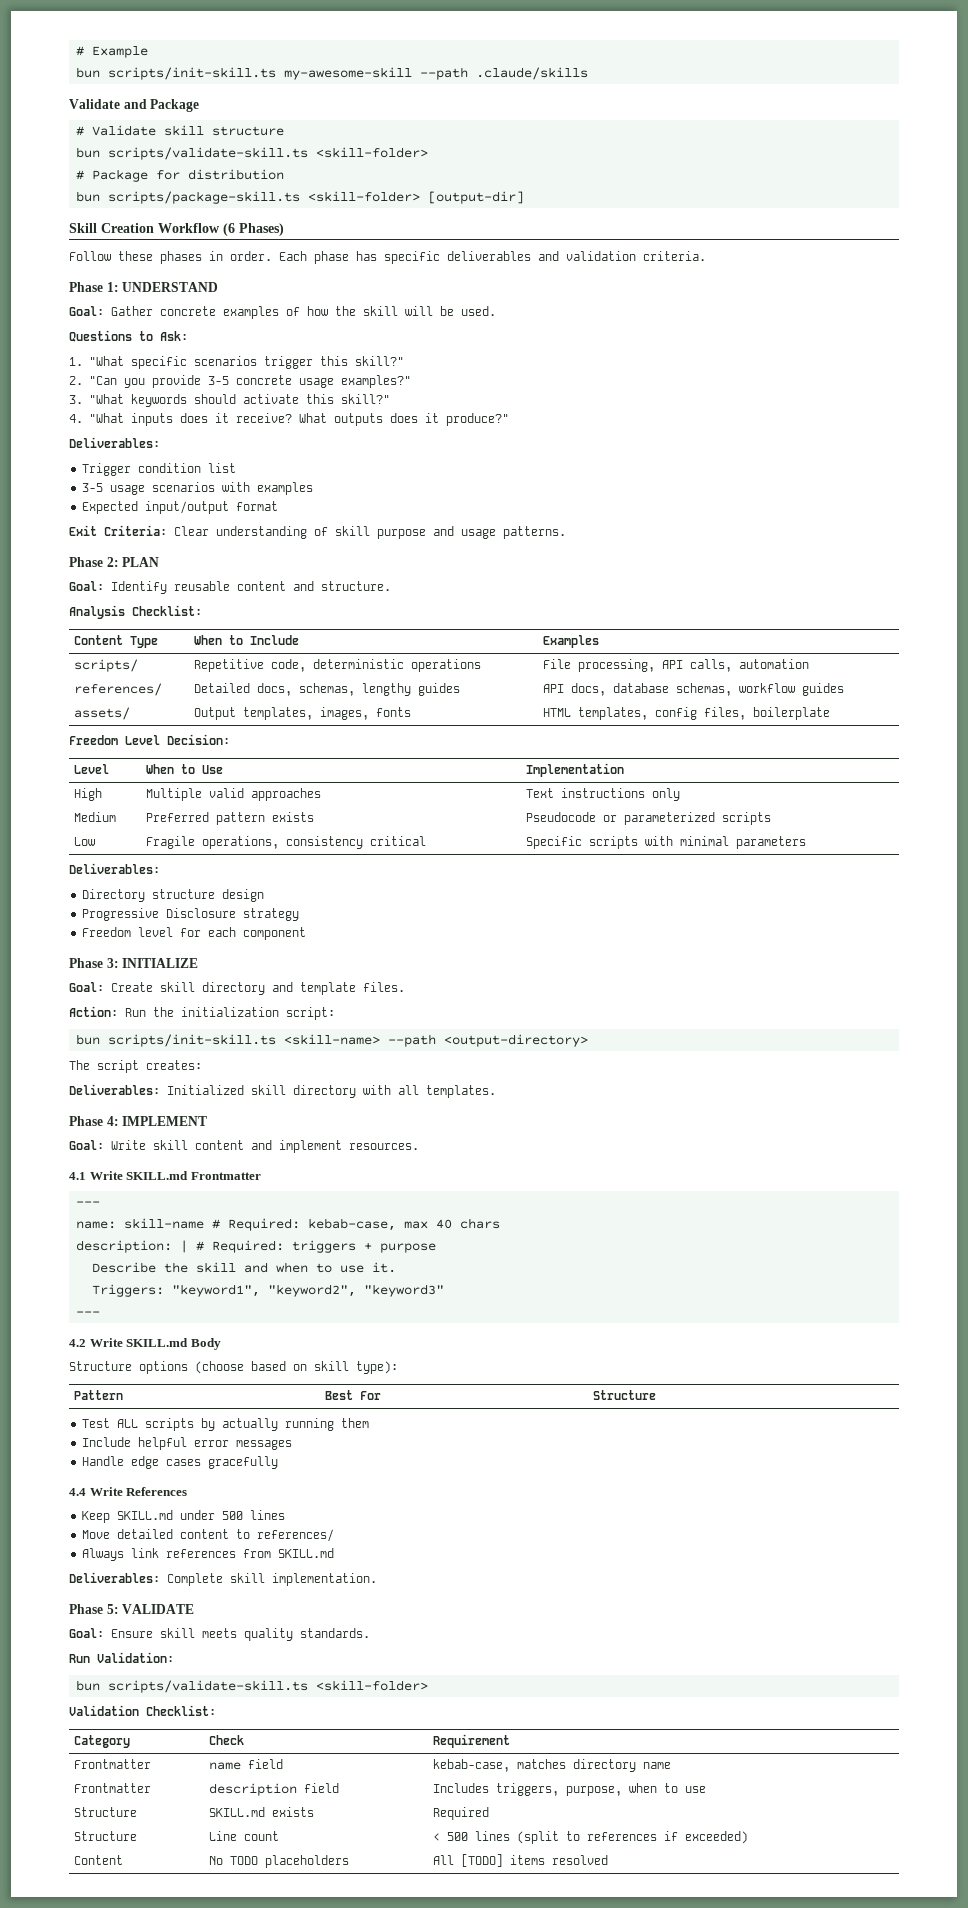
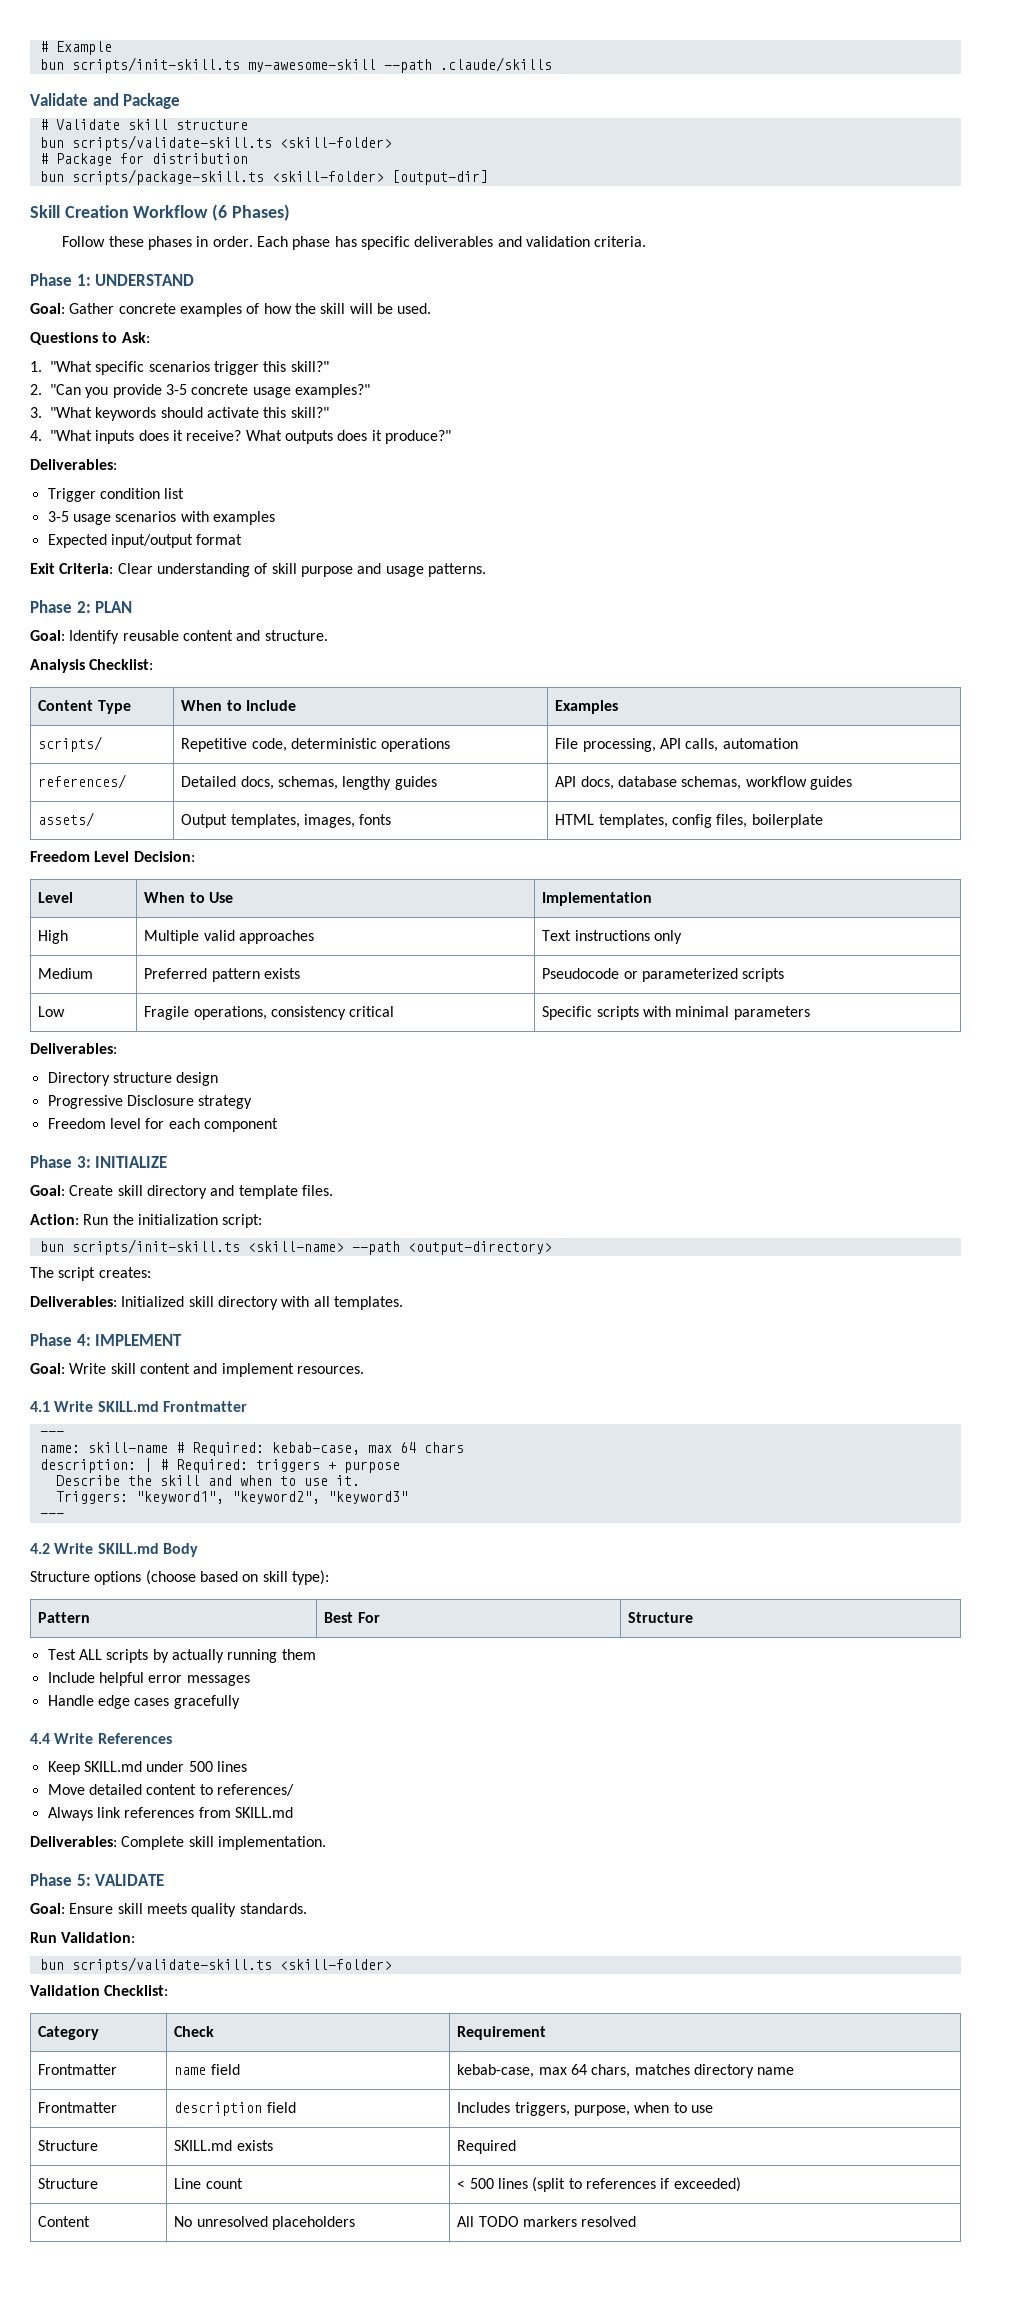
- name: skill-name # Required: kebab-case, max 40 chars
+ name: skill-name # Required: kebab-case, max 64 chars
- Frontmatter | name field | kebab-case, matches directory name
+ Frontmatter | name field | kebab-case, max 64 chars, matches directory name
- Content | No TODO placeholders | All [TODO] items resolved
+ Content | No unresolved placeholders | All TODO markers resolved

